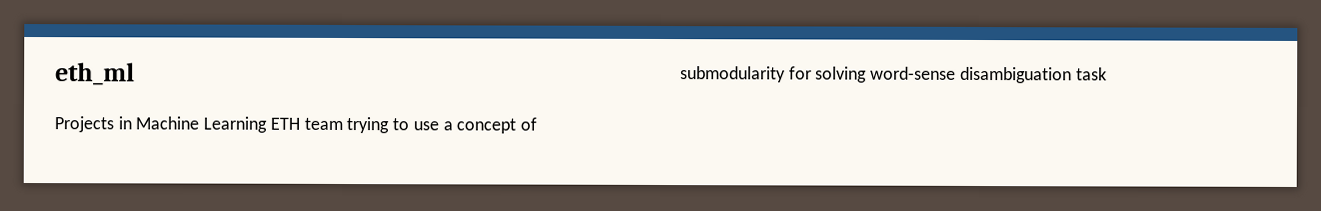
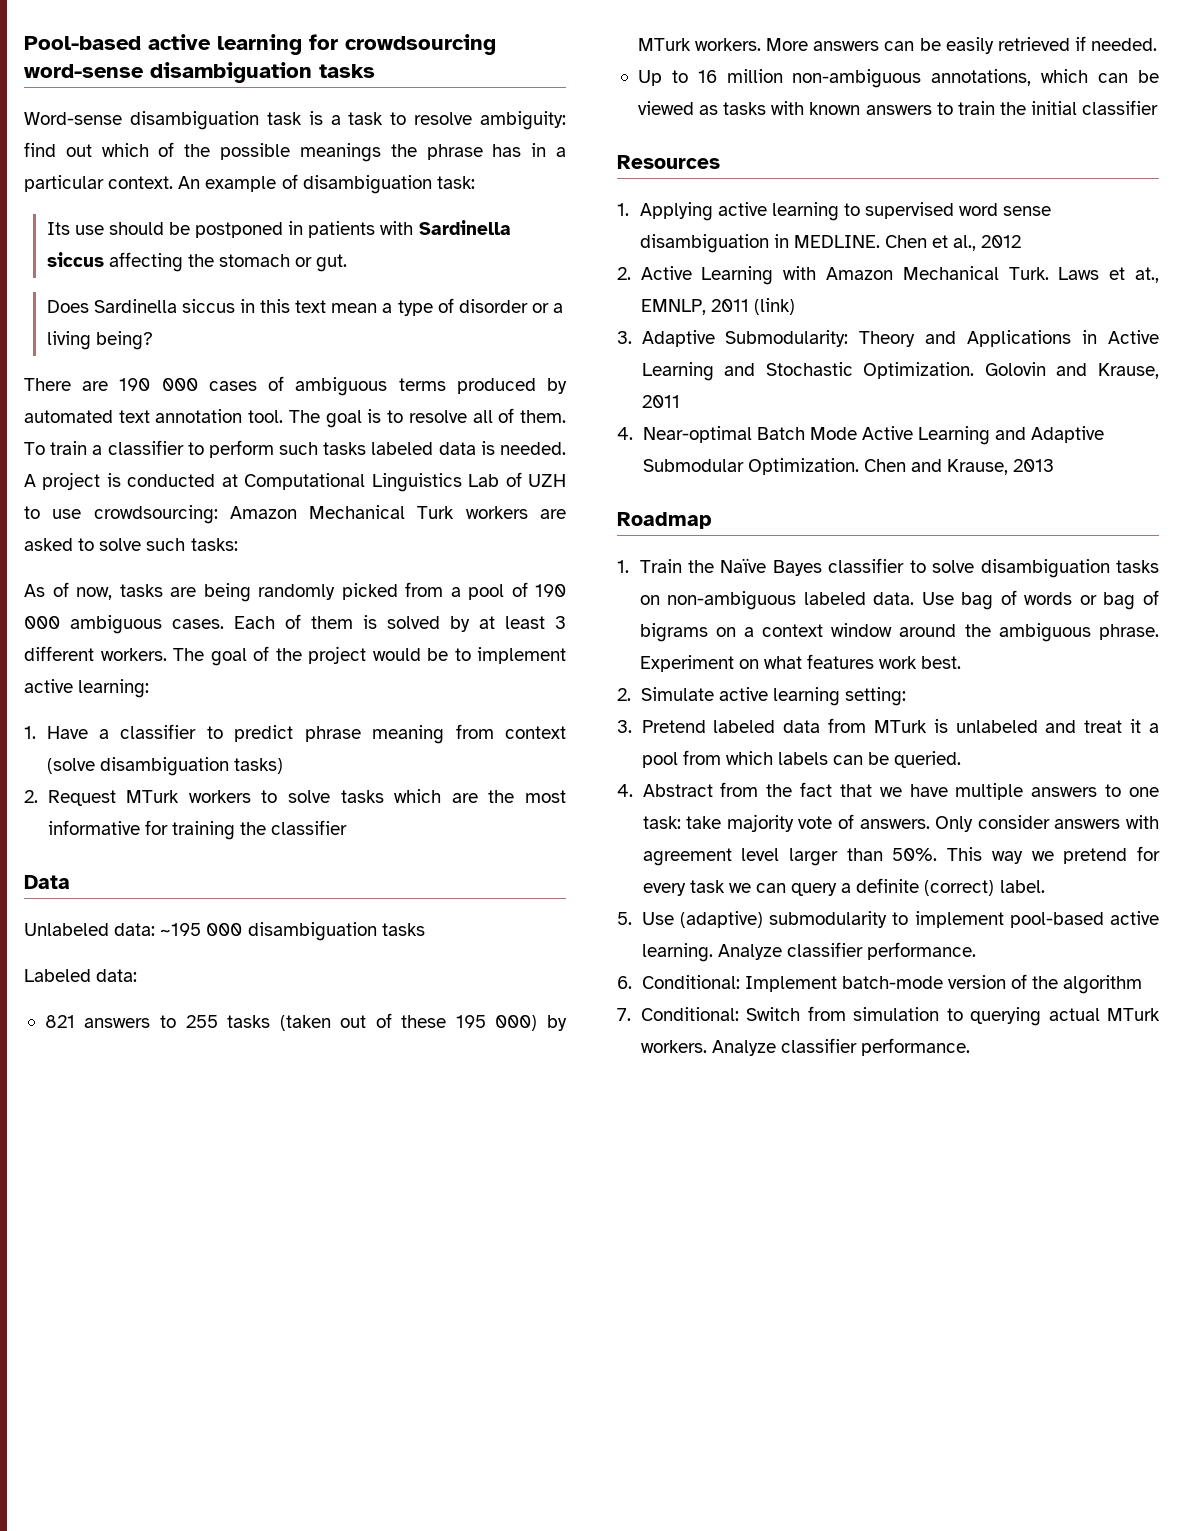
- eth_ml
- Projects in Machine Learning ETH team trying to use a concept of submodularity for solving word-sense disambiguation task
+ Pool-based active learning for crowdsourcing word-sense disambiguation tasks
+ Word-sense disambiguation task is a task to resolve ambiguity: find out which of the possible meanings the phrase has in a particular context. An example of disambiguation task:
+ Its use should be postponed in patients with Sardinella siccus affecting the stomach or gut.
+ Does Sardinella siccus in this text mean a type of disorder or a living being?
+ There are 190 000 cases of ambiguous terms produced by automated text annotation tool. The goal is to resolve all of them. To train a classifier to perform such tasks labeled data is needed. A project is conducted at Computational Linguistics Lab of UZH to use crowdsourcing: Amazon Mechanical Turk workers are asked to solve such tasks:
+ As of now, tasks are being randomly picked from a pool of 190 000 ambiguous cases. Each of them is solved by at least 3 different workers. The goal of the project would be to implement active learning:
+ 1. Have a classifier to predict phrase meaning from context (solve disambiguation tasks)
+ 2. Request MTurk workers to solve tasks which are the most informative for training the classifier
+ Data
+ Unlabeled data: ~195 000 disambiguation tasks
+ Labeled data:
+ 821 answers to 255 tasks (taken out of these 195 000) by MTurk workers. More answers can be easily retrieved if needed.
+ Up to 16 million non-ambiguous annotations, which can be viewed as tasks with known answers to train the initial classifier
+ Resources
+ 1. Applying active learning to supervised word sense disambiguation in MEDLINE. Chen et al., 2012
+ 2. Active Learning with Amazon Mechanical Turk. Laws et at., EMNLP, 2011 (link)
+ 3. Adaptive Submodularity: Theory and Applications in Active Learning and Stochastic Optimization. Golovin and Krause, 2011
+ 4. Near-optimal Batch Mode Active Learning and Adaptive Submodular Optimization. Chen and Krause, 2013
+ Roadmap
+ 1. Train the Naïve Bayes classifier to solve disambiguation tasks on non-ambiguous labeled data. Use bag of words or bag of bigrams on a context window around the ambiguous phrase. Experiment on what features work best.
+ 2. Simulate active learning setting:
+ 3. Pretend labeled data from MTurk is unlabeled and treat it a pool from which labels can be queried.
+ 4. Abstract from the fact that we have multiple answers to one task: take majority vote of answers. Only consider answers with agreement level larger than 50%. This way we pretend for every task we can query a definite (correct) label.
+ 5. Use (adaptive) submodularity to implement pool-based active learning. Analyze classifier performance.
+ 6. Conditional: Implement batch-mode version of the algorithm
+ 7. Conditional: Switch from simulation to querying actual MTurk workers. Analyze classifier performance.

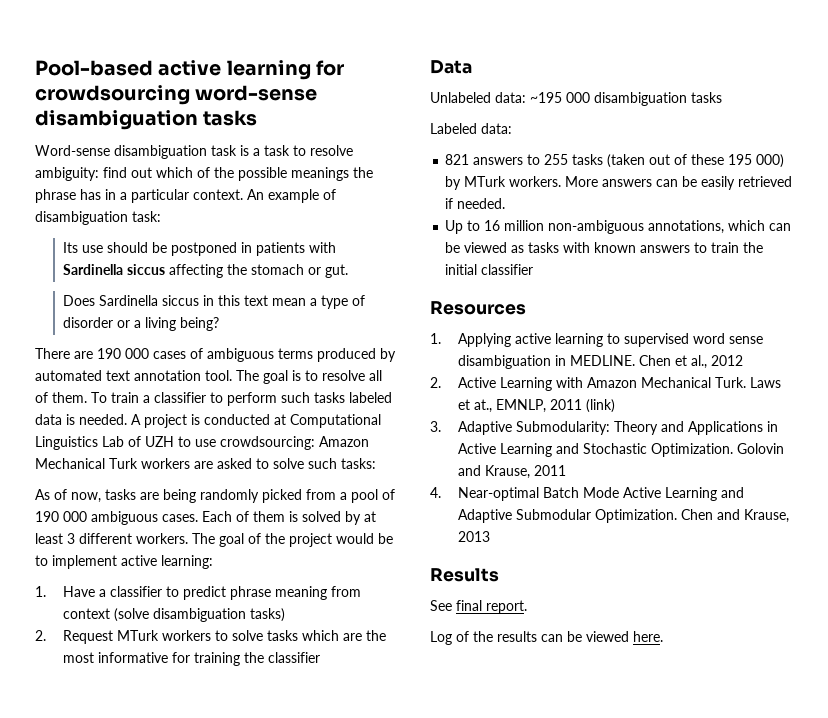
- Roadmap
- 1. Train the Naïve Bayes classifier to solve disambiguation tasks on non-ambiguous labeled data. Use bag of words or bag of bigrams on a context window around the ambiguous phrase. Experiment on what features work best.
- 2. Simulate active learning setting:
- 3. Pretend labeled data from MTurk is unlabeled and treat it a pool from which labels can be queried.
- 4. Abstract from the fact that we have multiple answers to one task: take majority vote of answers. Only consider answers with agreement level larger than 50%. This way we pretend for every task we can query a definite (correct) label.
- 5. Use (adaptive) submodularity to implement pool-based active learning. Analyze classifier performance.
- 6. Conditional: Implement batch-mode version of the algorithm
- 7. Conditional: Switch from simulation to querying actual MTurk workers. Analyze classifier performance.
+ Results
+ See final report.
+ Log of the results can be viewed here.

